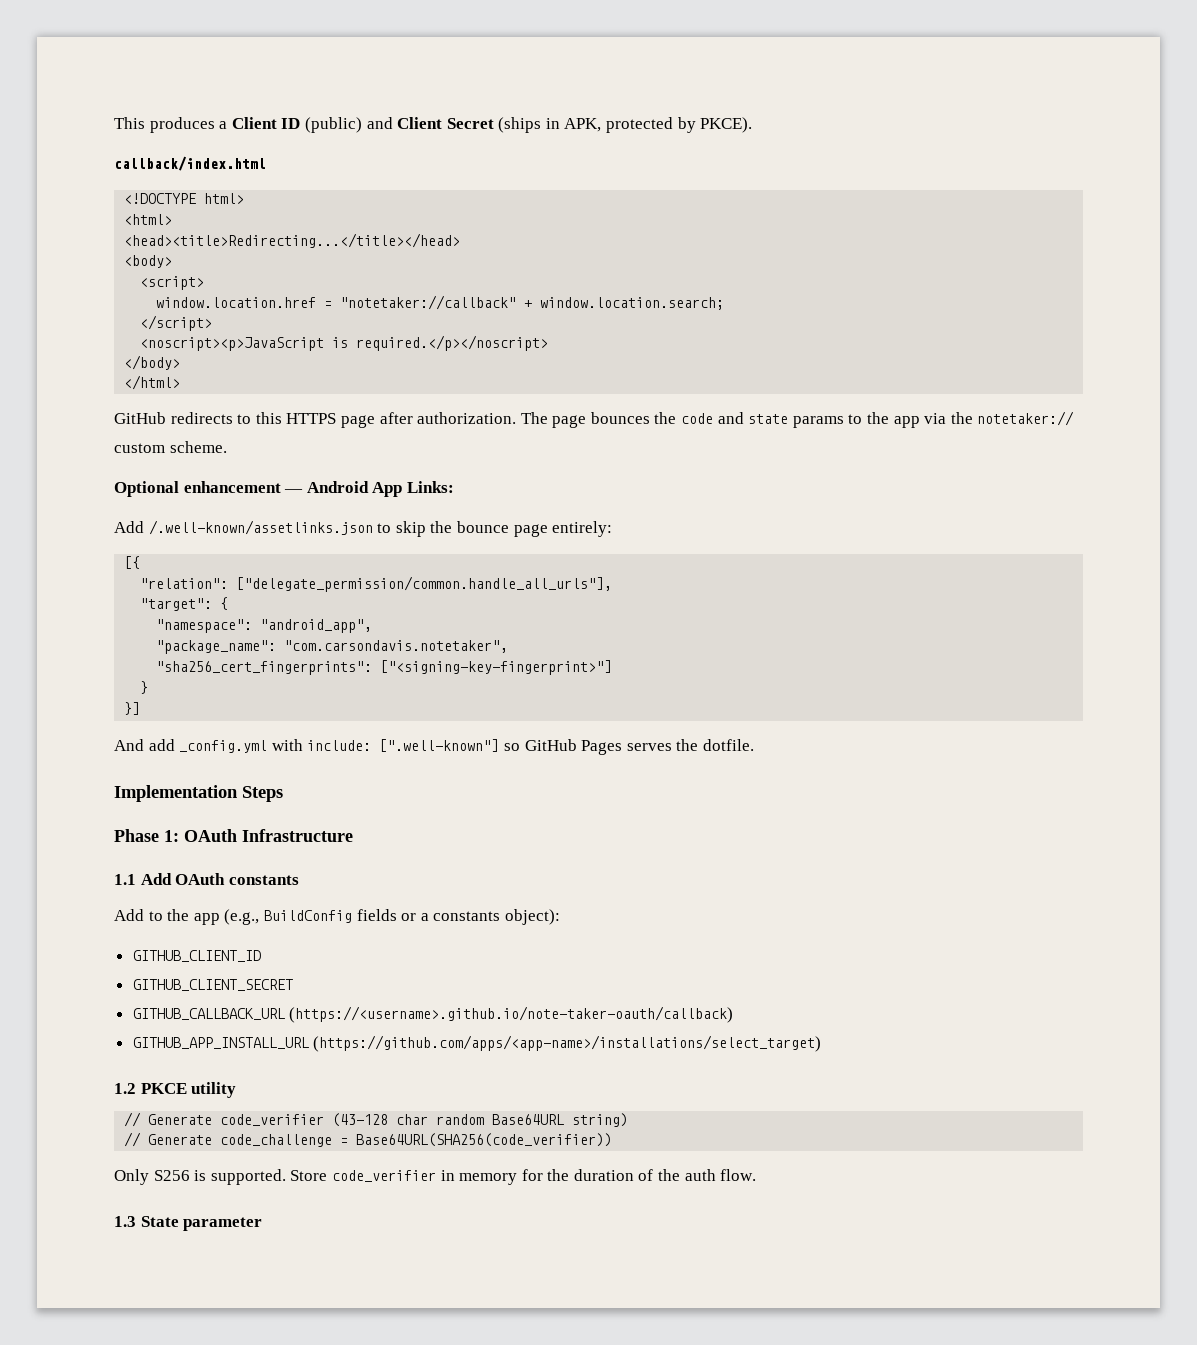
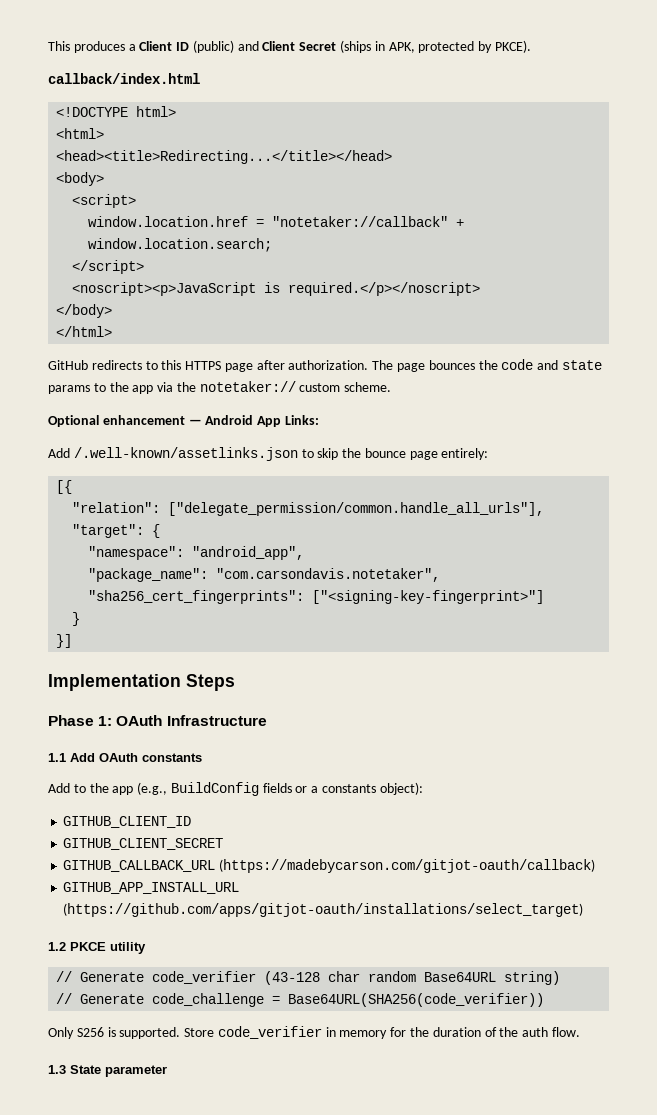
- And add _config.yml with include: [".well-known"] so GitHub Pages serves the dotfile.
- GITHUB_CALLBACK_URL (https://<username>.github.io/note-taker-oauth/callback)
+ GITHUB_CALLBACK_URL (https://madebycarson.com/gitjot-oauth/callback)
- GITHUB_APP_INSTALL_URL (https://github.com/apps/<app-name>/installations/select_target)
+ GITHUB_APP_INSTALL_URL (https://github.com/apps/gitjot-oauth/installations/select_target)

